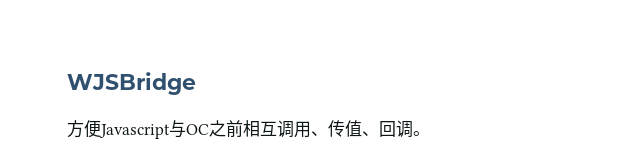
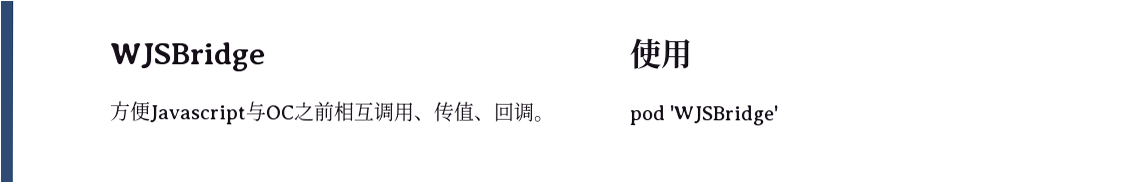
+ 使用
+ pod 'WJSBridge'

